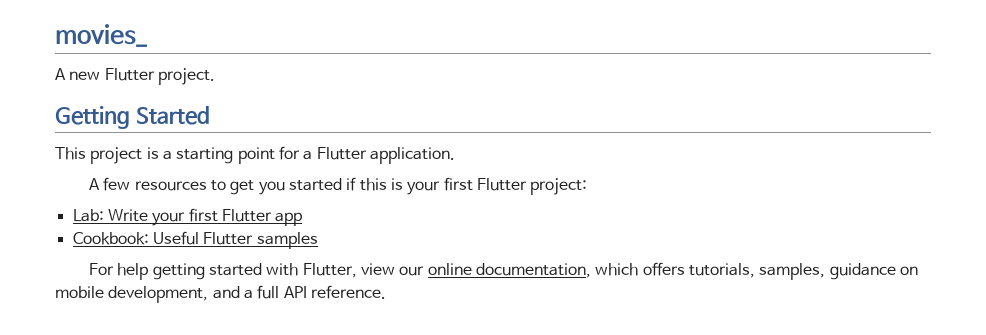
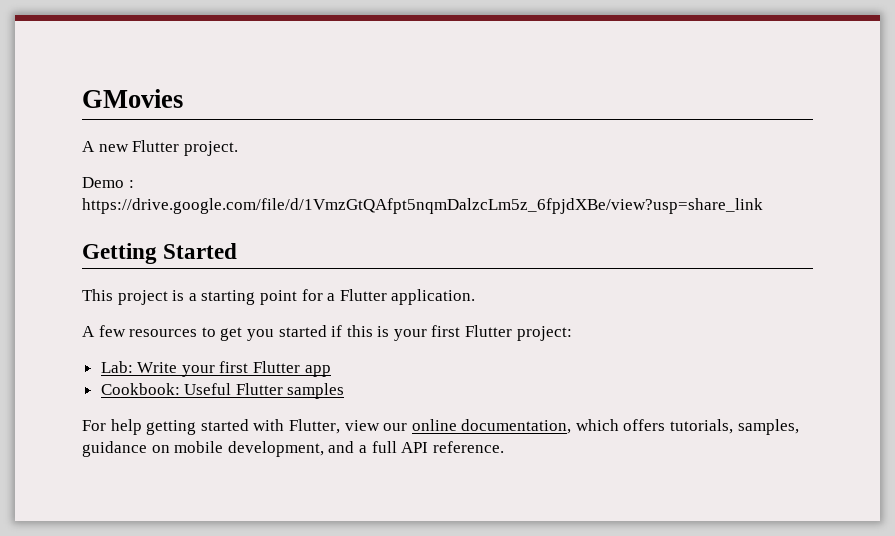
- movies_
+ GMovies
+ Demo : https://drive.google.com/file/d/1VmzGtQAfpt5nqmDalzcLm5z_6fpjdXBe/view?usp=share_link

